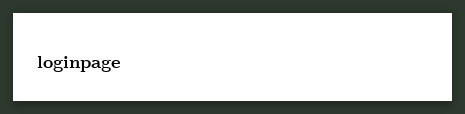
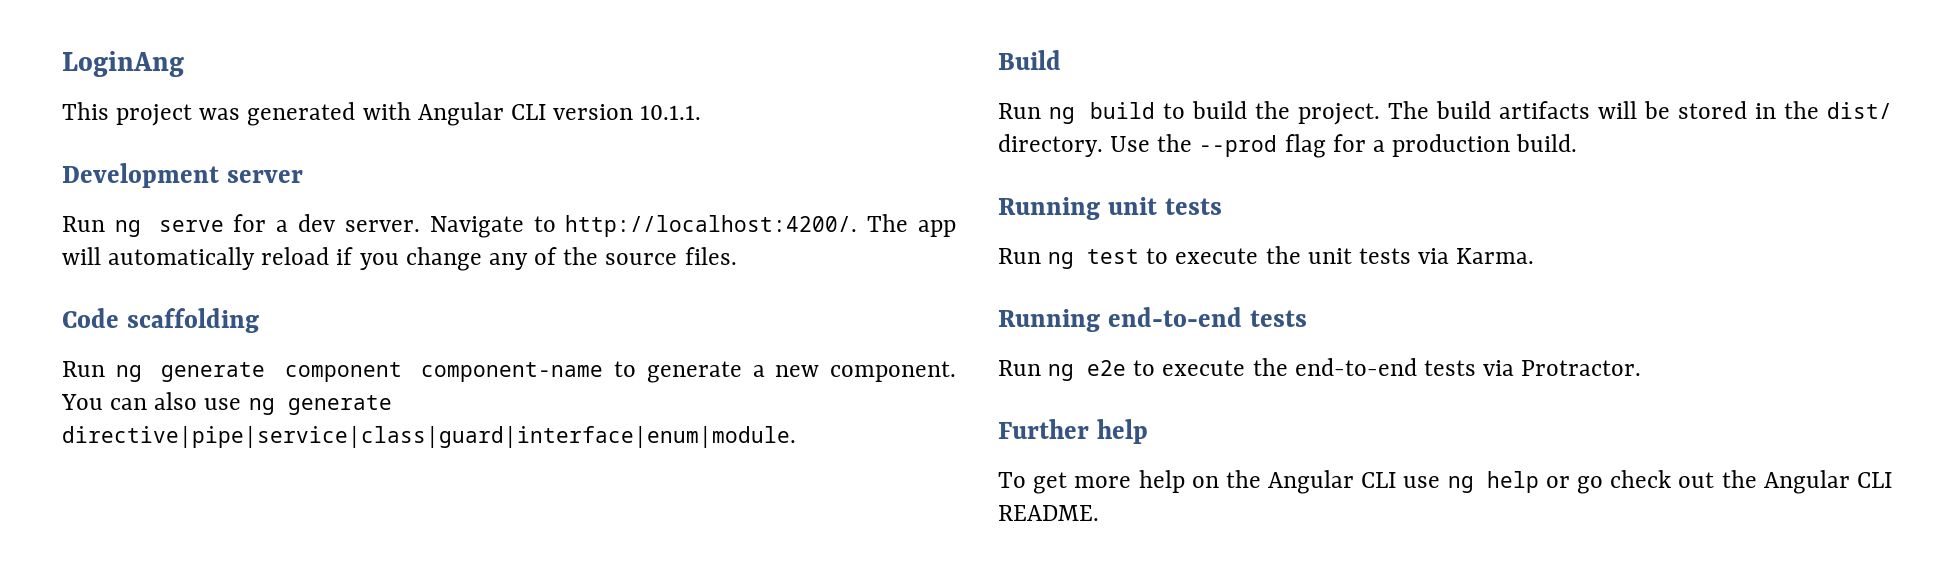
- loginpage
+ LoginAng
+ This project was generated with Angular CLI version 10.1.1.
+ Development server
+ Run ng serve for a dev server. Navigate to http://localhost:4200/. The app will automatically reload if you change any of the source files.
+ Code scaffolding
+ Run ng generate component component-name to generate a new component. You can also use ng generate directive|pipe|service|class|guard|interface|enum|module.
+ Build
+ Run ng build to build the project. The build artifacts will be stored in the dist/ directory. Use the --prod flag for a production build.
+ Running unit tests
+ Run ng test to execute the unit tests via Karma.
+ Running end-to-end tests
+ Run ng e2e to execute the end-to-end tests via Protractor.
+ Further help
+ To get more help on the Angular CLI use ng help or go check out the Angular CLI README.

